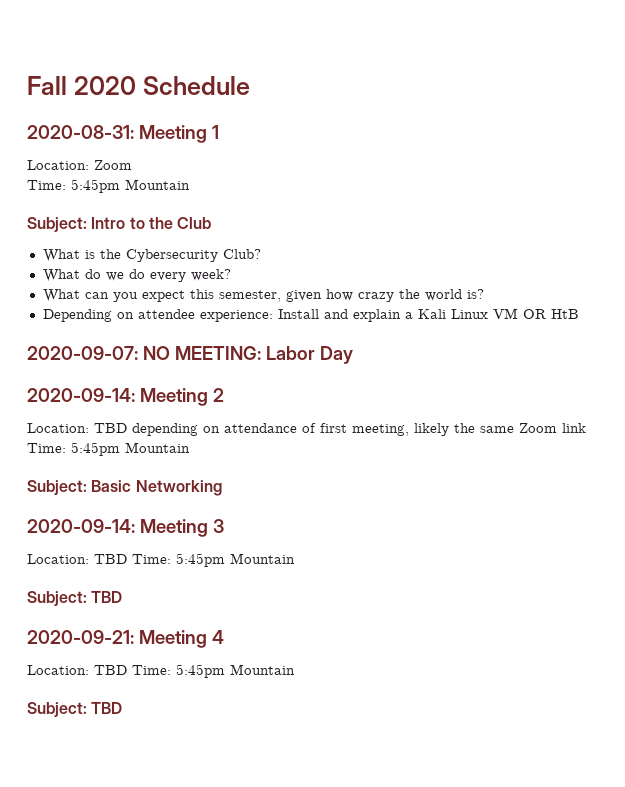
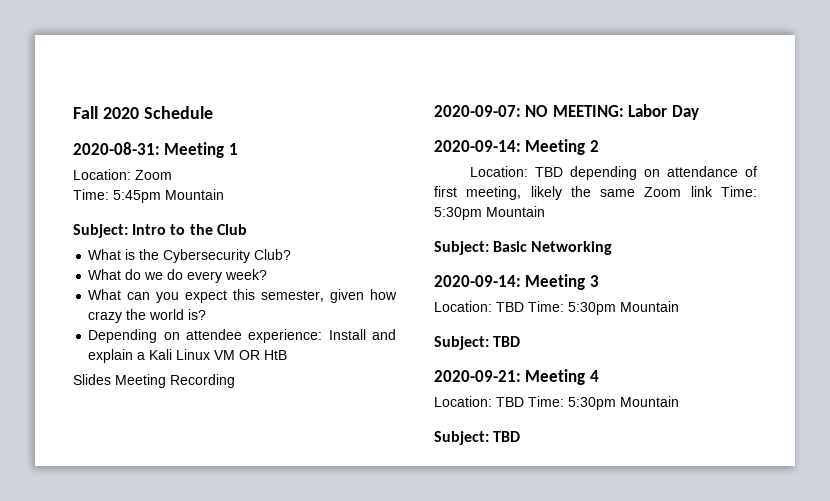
+ Slides Meeting Recording
- Location: TBD depending on attendance of first meeting, likely the same Zoom link Time: 5:45pm Mountain
+ Location: TBD depending on attendance of first meeting, likely the same Zoom link Time: 5:30pm Mountain
  2020-09-14: Meeting 3
- Location: TBD Time: 5:45pm Mountain
+ Location: TBD Time: 5:30pm Mountain
  2020-09-21: Meeting 4
- Location: TBD Time: 5:45pm Mountain
+ Location: TBD Time: 5:30pm Mountain

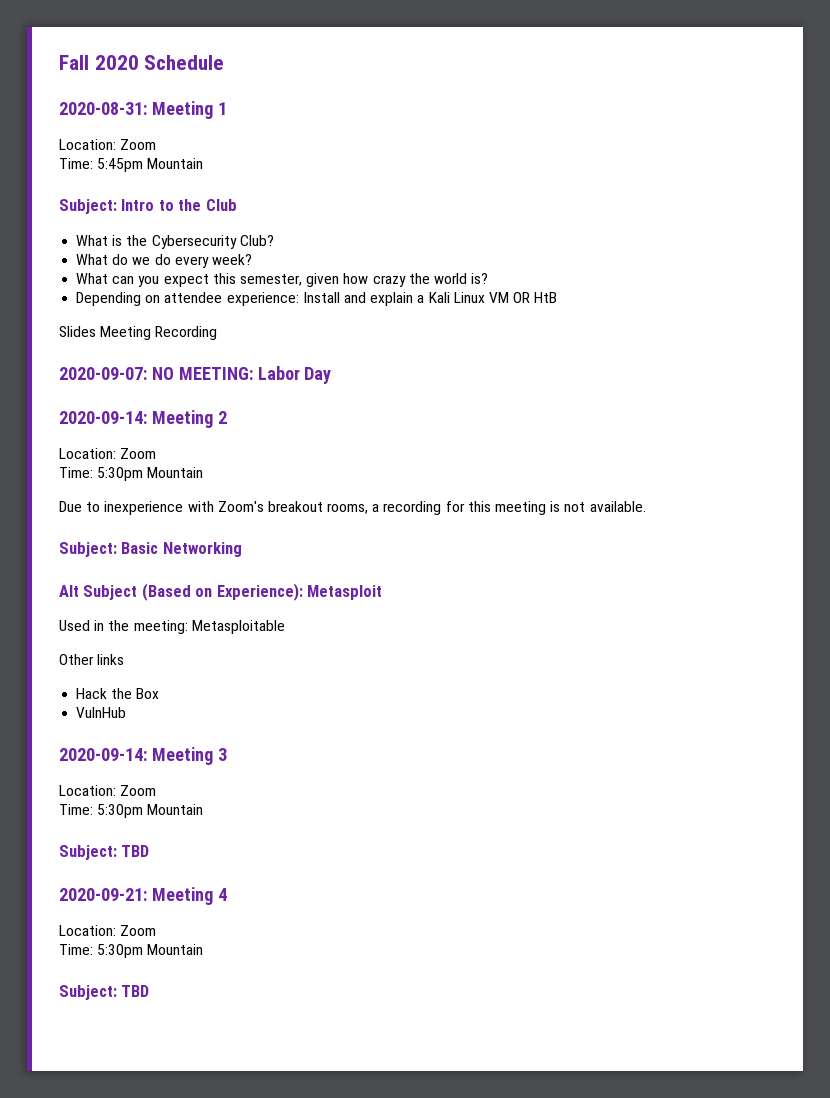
  2020-09-14: Meeting 2
- Location: TBD depending on attendance of first meeting, likely the same Zoom link Time: 5:30pm Mountain
+ Location: Zoom
+ Time: 5:30pm Mountain
+ Due to inexperience with Zoom's breakout rooms, a recording for this meeting is not available.
  Subject: Basic Networking
+ Alt Subject (Based on Experience): Metasploit
+ Used in the meeting: Metasploitable
+ Other links
+ Hack the Box
+ VulnHub
  2020-09-14: Meeting 3
- Location: TBD Time: 5:30pm Mountain
+ Location: Zoom
+ Time: 5:30pm Mountain
  2020-09-21: Meeting 4
- Location: TBD Time: 5:30pm Mountain
+ Location: Zoom
+ Time: 5:30pm Mountain

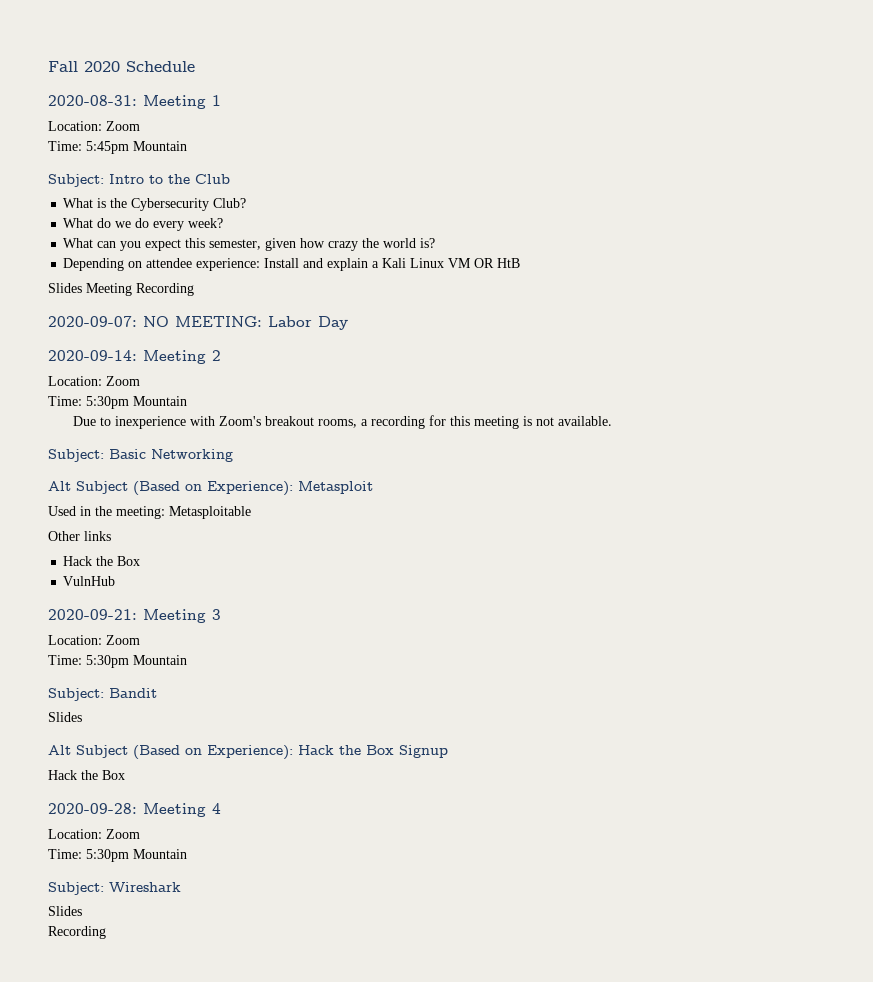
- 2020-09-14: Meeting 3
+ 2020-09-21: Meeting 3
  Location: Zoom
  Time: 5:30pm Mountain
- Subject: TBD
- 2020-09-21: Meeting 4
+ Subject: Bandit
+ Slides
+ Alt Subject (Based on Experience): Hack the Box Signup
+ Hack the Box
+ 2020-09-28: Meeting 4
  Location: Zoom
  Time: 5:30pm Mountain
- Subject: TBD
+ Subject: Wireshark
+ Slides
+ Recording

